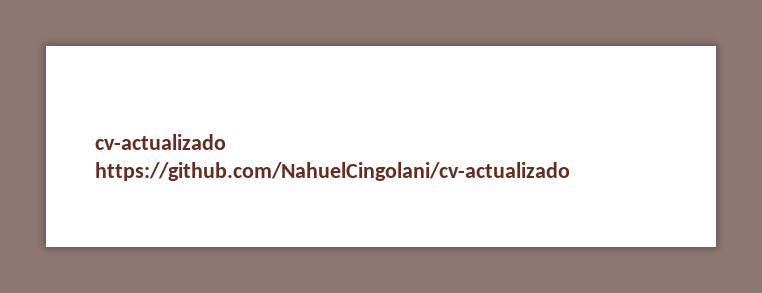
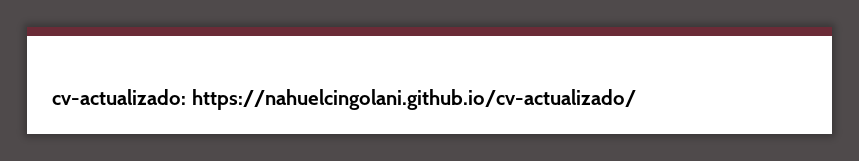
- cv-actualizado https://github.com/NahuelCingolani/cv-actualizado
+ cv-actualizado: https://nahuelcingolani.github.io/cv-actualizado/

